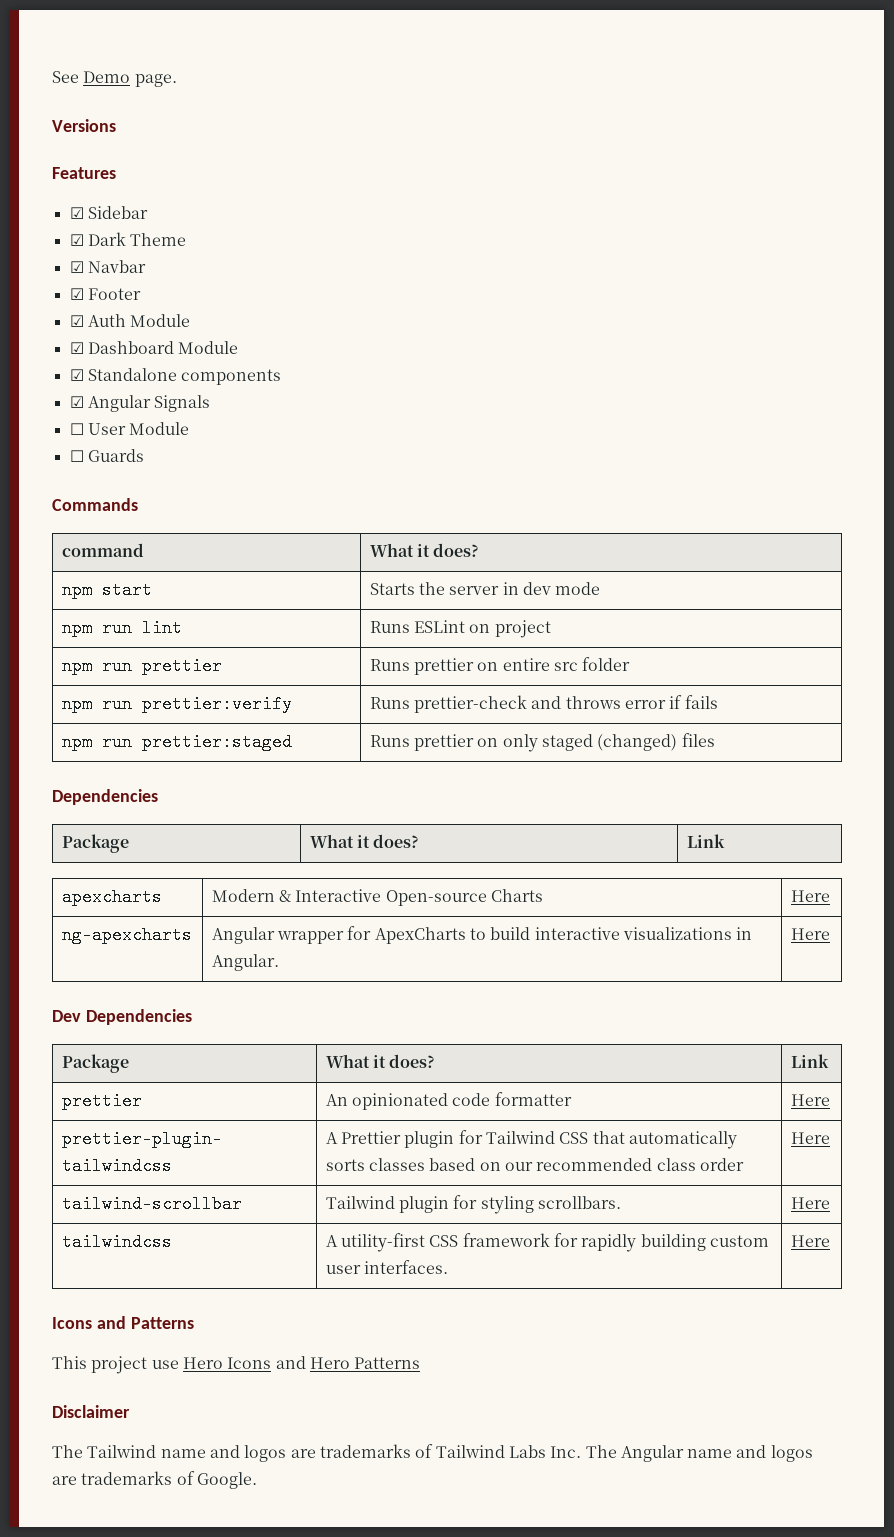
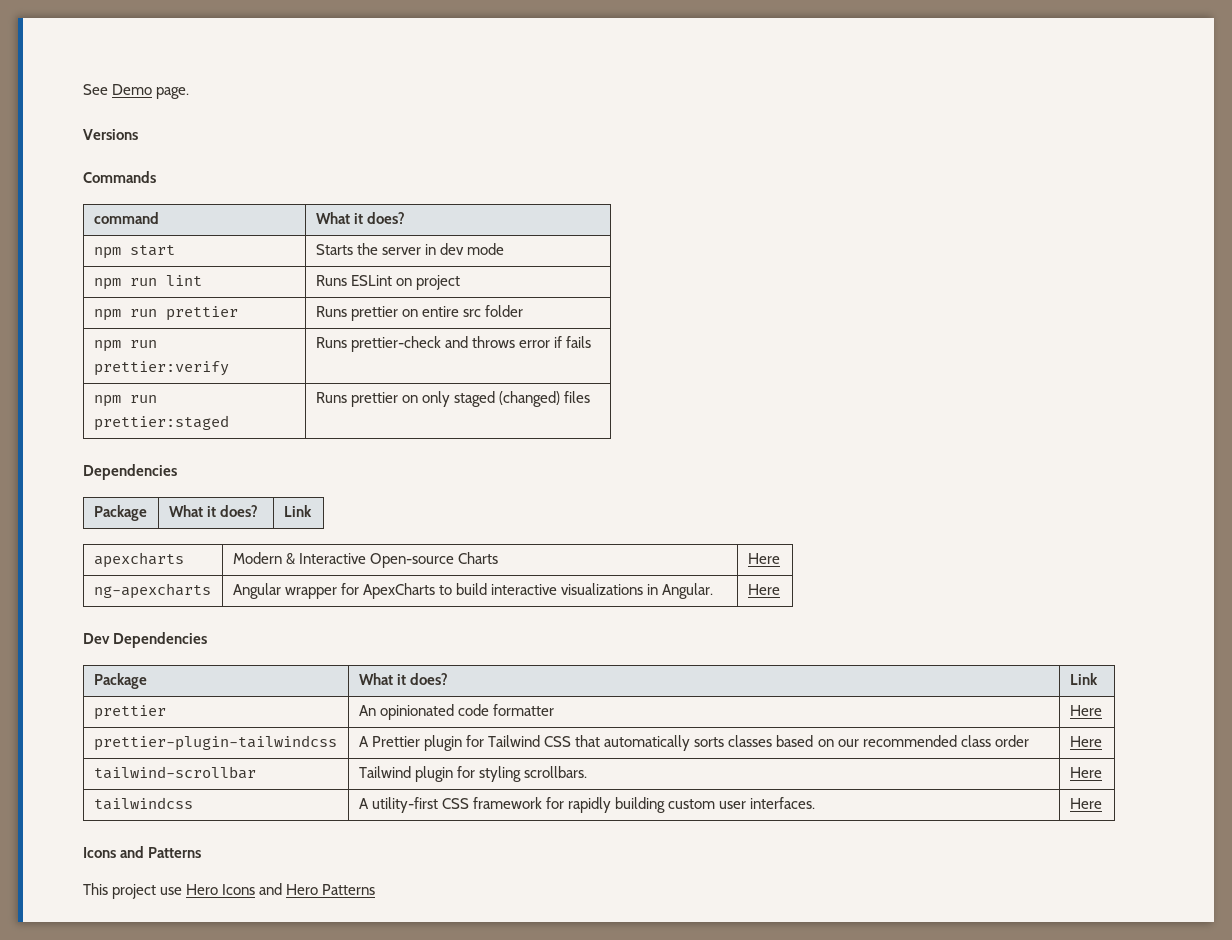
- Features
- ☑ Sidebar
- ☑ Dark Theme
- ☑ Navbar
- ☑ Footer
- ☑ Auth Module
- ☑ Dashboard Module
- ☑ Standalone components
- ☑ Angular Signals
- ☐ User Module
- ☐ Guards
- Disclaimer
- The Tailwind name and logos are trademarks of Tailwind Labs Inc. The Angular name and logos are trademarks of Google.

